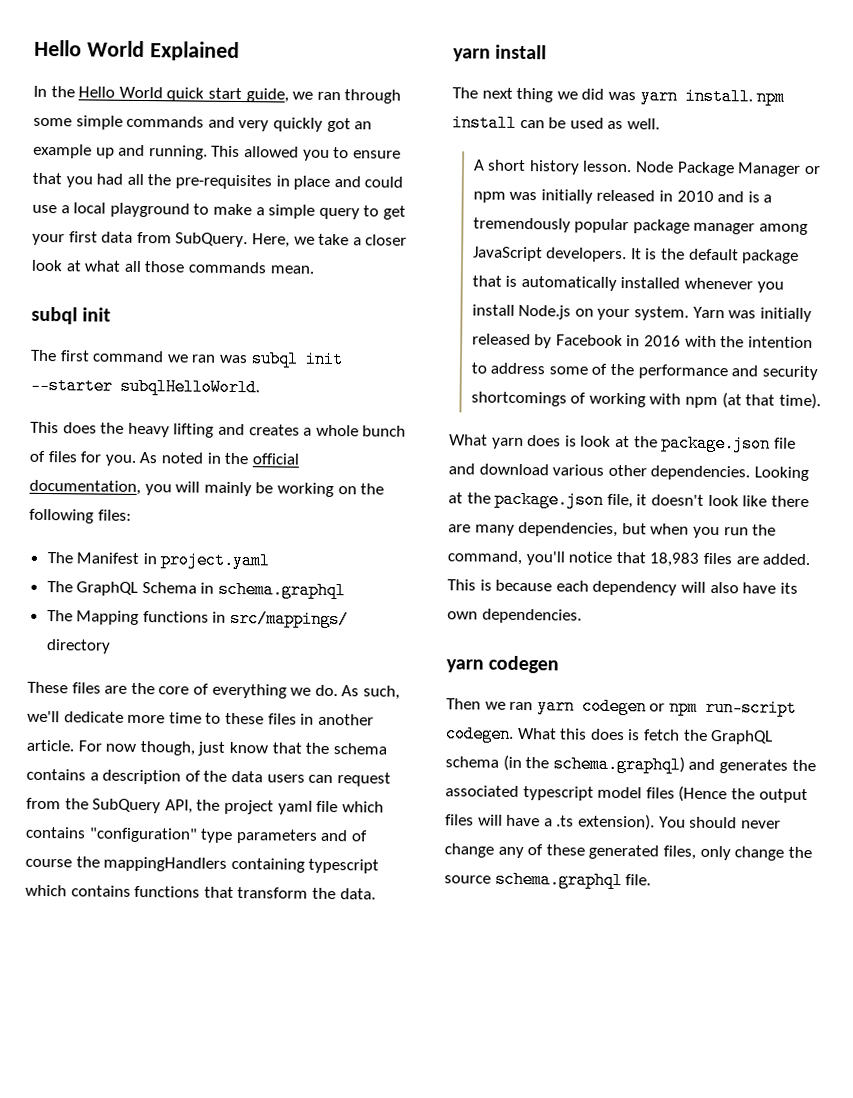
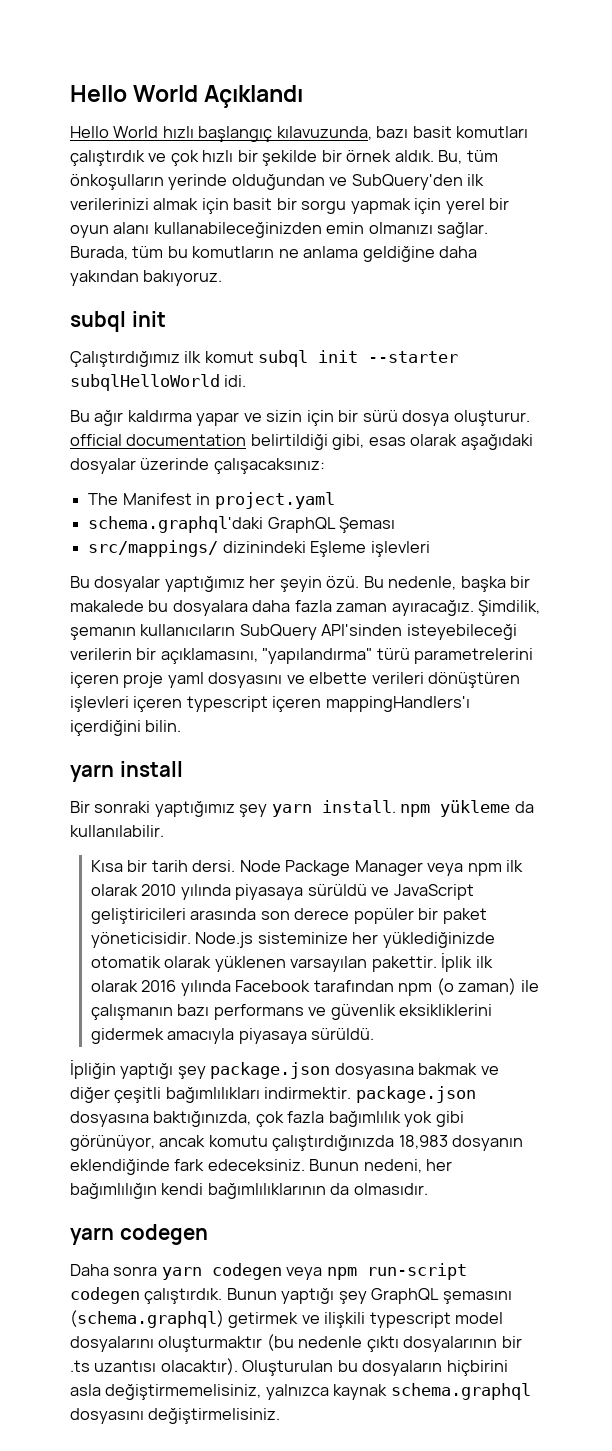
- Hello World Explained
- In the Hello World quick start guide, we ran through some simple commands and very quickly got an example up and running. This allowed you to ensure that you had all the pre-requisites in place and could use a local playground to make a simple query to get your first data from SubQuery. Here, we take a closer look at what all those commands mean.
+ Hello World Açıklandı
+ Hello World hızlı başlangıç kılavuzunda, bazı basit komutları çalıştırdık ve çok hızlı bir şekilde bir örnek aldık. Bu, tüm önkoşulların yerinde olduğundan ve SubQuery'den ilk verilerinizi almak için basit bir sorgu yapmak için yerel bir oyun alanı kullanabileceğinizden emin olmanızı sağlar. Burada, tüm bu komutların ne anlama geldiğine daha yakından bakıyoruz.
  subql init
- The first command we ran was subql init --starter subqlHelloWorld.
- This does the heavy lifting and creates a whole bunch of files for you. As noted in the official documentation, you will mainly be working on the following files:
+ Çalıştırdığımız ilk komut subql init --starter subqlHelloWorld idi.
+ Bu ağır kaldırma yapar ve sizin için bir sürü dosya oluşturur. official documentation belirtildiği gibi, esas olarak aşağıdaki dosyalar üzerinde çalışacaksınız:
  The Manifest in project.yaml
- The GraphQL Schema in schema.graphql
- The Mapping functions in src/mappings/ directory
- These files are the core of everything we do. As such, we'll dedicate more time to these files in another article. For now though, just know that the schema contains a description of the data users can request from the SubQuery API, the project yaml file which contains "configuration" type parameters and of course the mappingHandlers containing typescript which contains functions that transform the data.
+ schema.graphql'daki GraphQL Şeması
+ src/mappings/ dizinindeki Eşleme işlevleri
+ Bu dosyalar yaptığımız her şeyin özü. Bu nedenle, başka bir makalede bu dosyalara daha fazla zaman ayıracağız. Şimdilik, şemanın kullanıcıların SubQuery API'sinden isteyebileceği verilerin bir açıklamasını, "yapılandırma" türü parametrelerini içeren proje yaml dosyasını ve elbette verileri dönüştüren işlevleri içeren typescript içeren mappingHandlers'ı içerdiğini bilin.
  yarn install
- The next thing we did was yarn install. npm install can be used as well.
- A short history lesson. Node Package Manager or npm was initially released in 2010 and is a tremendously popular package manager among JavaScript developers. It is the default package that is automatically installed whenever you install Node.js on your system. Yarn was initially released by Facebook in 2016 with the intention to address some of the performance and security shortcomings of working with npm (at that time).
- What yarn does is look at the package.json file and download various other dependencies. Looking at the package.json file, it doesn't look like there are many dependencies, but when you run the command, you'll notice that 18,983 files are added. This is because each dependency will also have its own dependencies.
+ Bir sonraki yaptığımız şey yarn install. npm yükleme da kullanılabilir.
+ Kısa bir tarih dersi. Node Package Manager veya npm ilk olarak 2010 yılında piyasaya sürüldü ve JavaScript geliştiricileri arasında son derece popüler bir paket yöneticisidir. Node.js sisteminize her yüklediğinizde otomatik olarak yüklenen varsayılan pakettir. İplik ilk olarak 2016 yılında Facebook tarafından npm (o zaman) ile çalışmanın bazı performans ve güvenlik eksikliklerini gidermek amacıyla piyasaya sürüldü.
+ İpliğin yaptığı şey package.json dosyasına bakmak ve diğer çeşitli bağımlılıkları indirmektir. package.json dosyasına baktığınızda, çok fazla bağımlılık yok gibi görünüyor, ancak komutu çalıştırdığınızda 18,983 dosyanın eklendiğinde fark edeceksiniz. Bunun nedeni, her bağımlılığın kendi bağımlılıklarının da olmasıdır.
- Then we ran yarn codegen or npm run-script codegen. What this does is fetch the GraphQL schema (in the schema.graphql) and generates the associated typescript model files (Hence the output files will have a .ts extension). You should never change any of these generated files, only change the source schema.graphql file.
+ Daha sonra yarn codegen veya npm run-script codegen çalıştırdık. Bunun yaptığı şey GraphQL şemasını (schema.graphql) getirmek ve ilişkili typescript model dosyalarını oluşturmaktır (bu nedenle çıktı dosyalarının bir .ts uzantısı olacaktır). Oluşturulan bu dosyaların hiçbirini asla değiştirmemelisiniz, yalnızca kaynak schema.graphql dosyasını değiştirmelisiniz.

